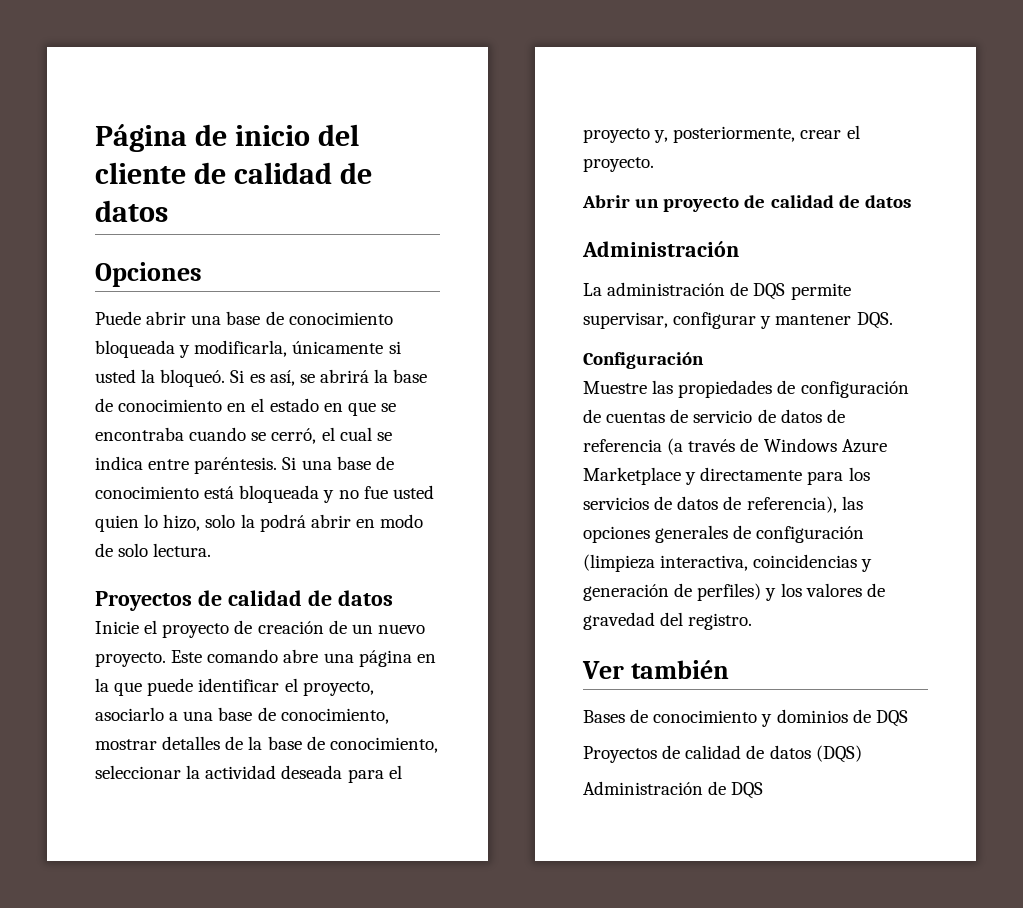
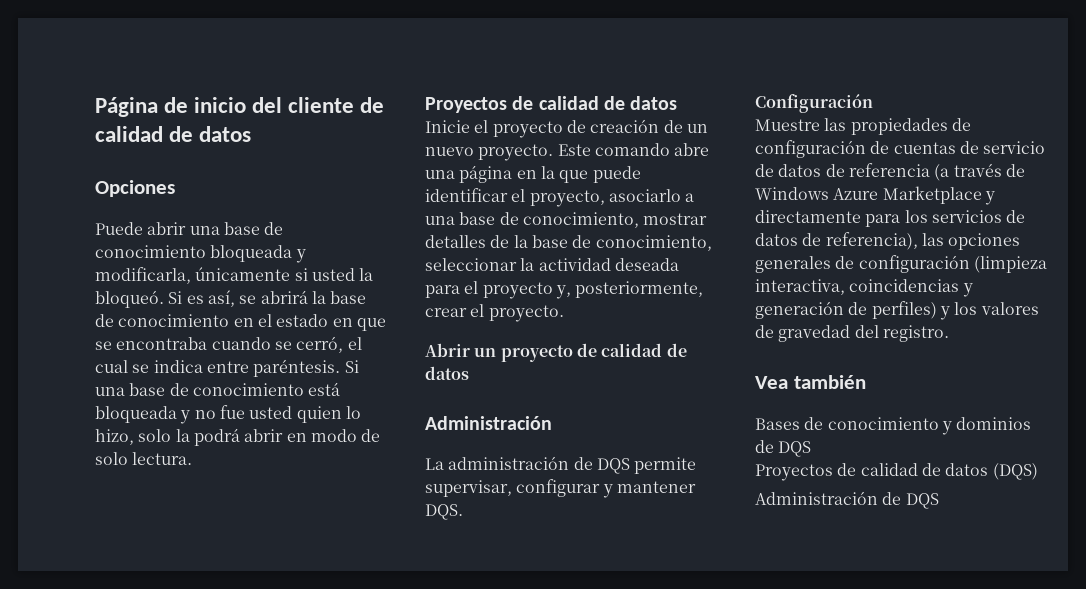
- Ver también
+ Vea también

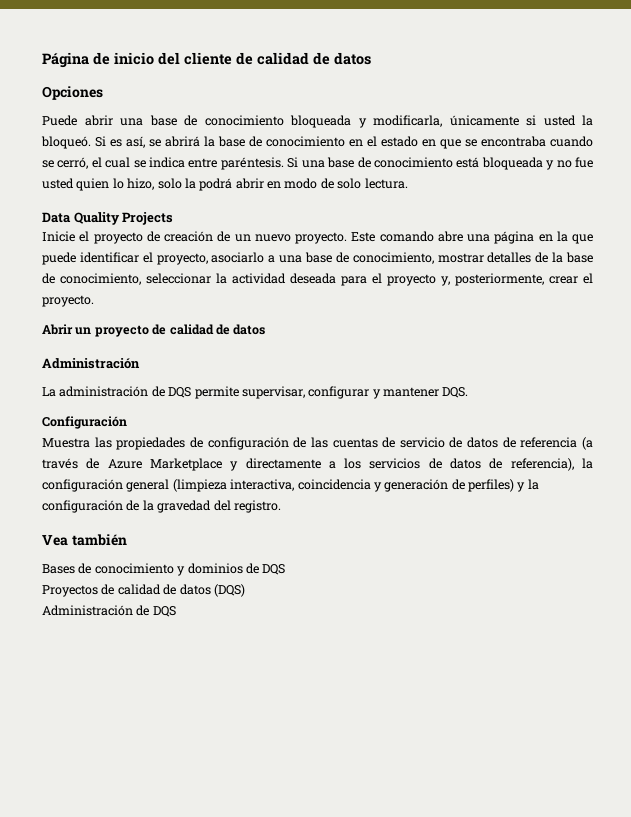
  Si una base de conocimiento está bloqueada y no fue usted quien lo hizo, solo la podrá abrir en modo de solo lectura.
- Proyectos de calidad de datos
+ Data Quality Projects
- Muestre las propiedades de configuración de cuentas de servicio de datos de referencia (a través de Windows Azure Marketplace y directamente para los servicios de datos de referencia), las opciones generales de configuración (limpieza interactiva, coincidencias y generación de perfiles) y los valores de gravedad del registro.
+ Muestra las propiedades de configuración de las cuentas de servicio de datos de referencia (a través de Azure Marketplace y directamente a los servicios de datos de referencia), la configuración general (limpieza interactiva, coincidencia y generación de perfiles) y la configuración de la gravedad del registro.

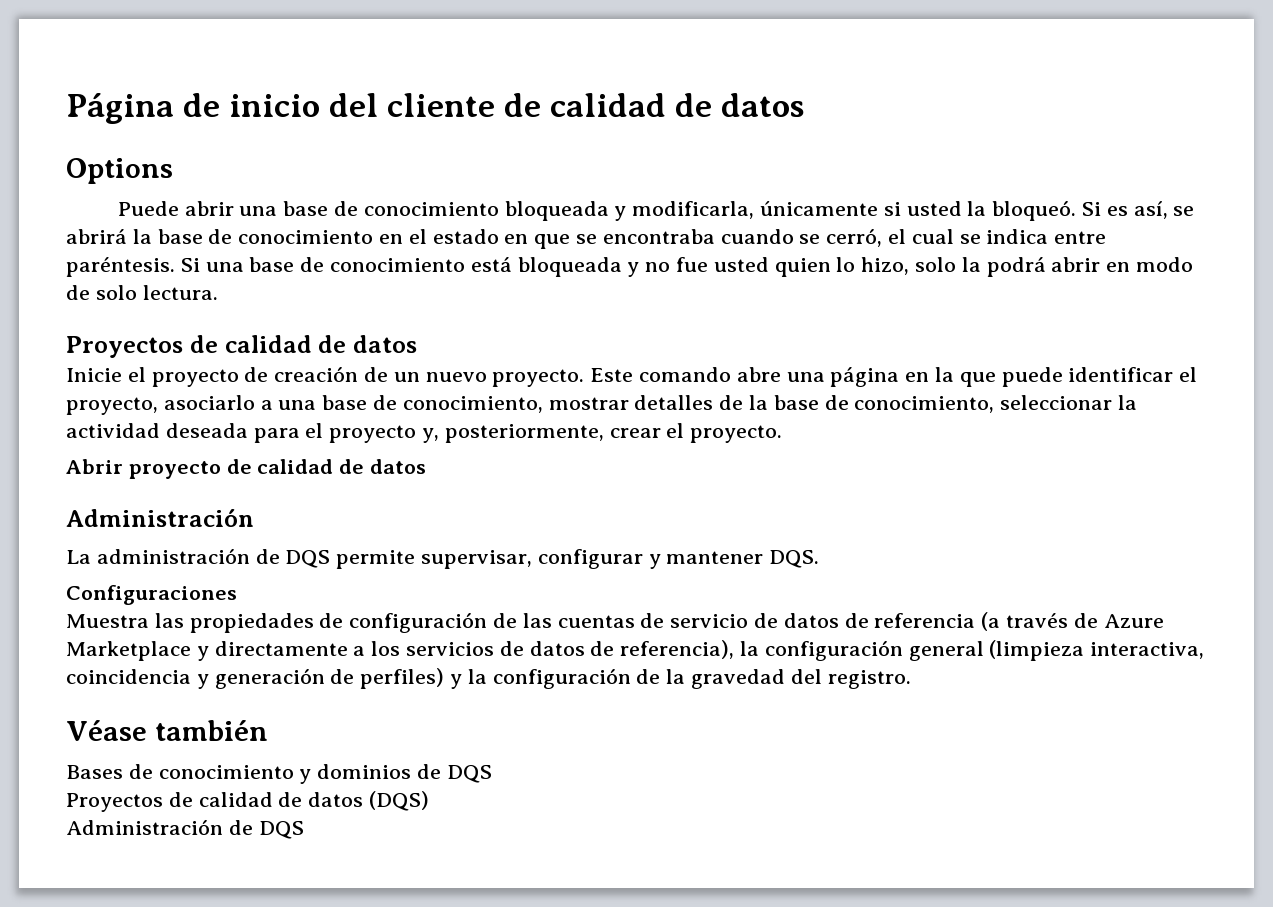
- Opciones
+ Options
  Si una base de conocimiento está bloqueada y no fue usted quien lo hizo, solo la podrá abrir en modo de solo lectura.
- Data Quality Projects
+ Proyectos de calidad de datos
- Abrir un proyecto de calidad de datos
+ Abrir proyecto de calidad de datos
- Configuración
+ Configuraciones
- Vea también
+ Véase también

